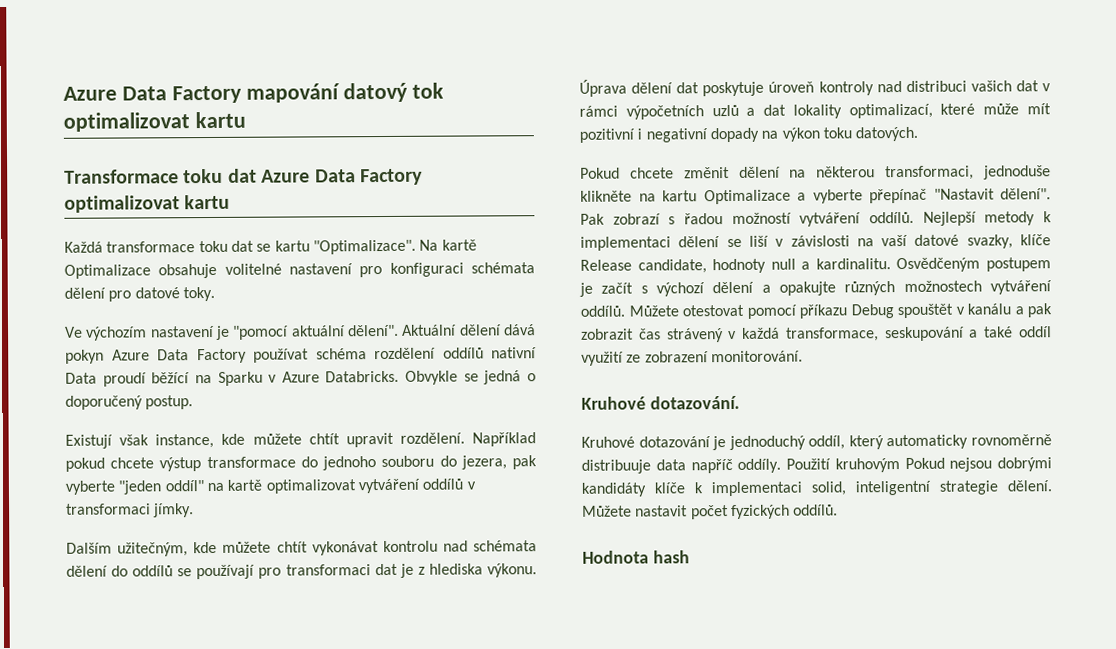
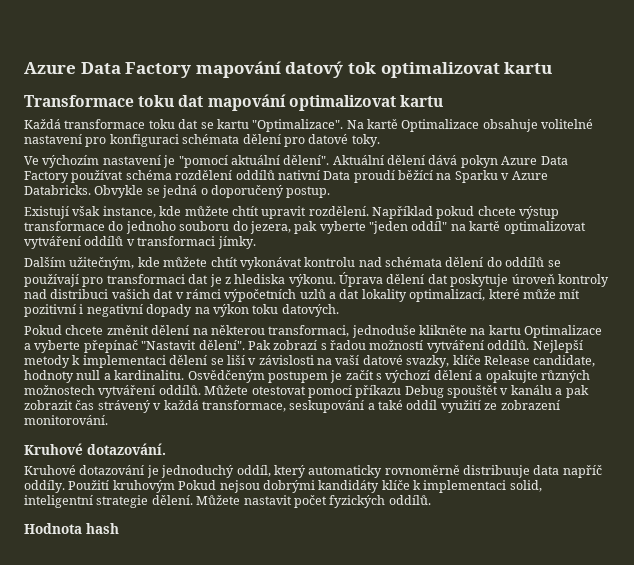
- Transformace toku dat Azure Data Factory optimalizovat kartu
+ Transformace toku dat mapování optimalizovat kartu

